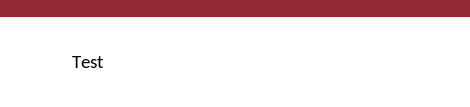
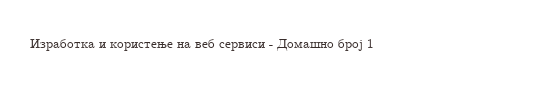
- Test
+ Изработка и користење на веб сервиси - Домашно број 1

